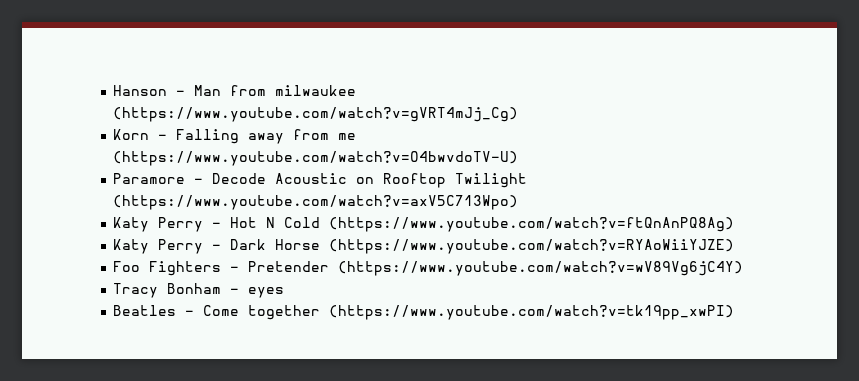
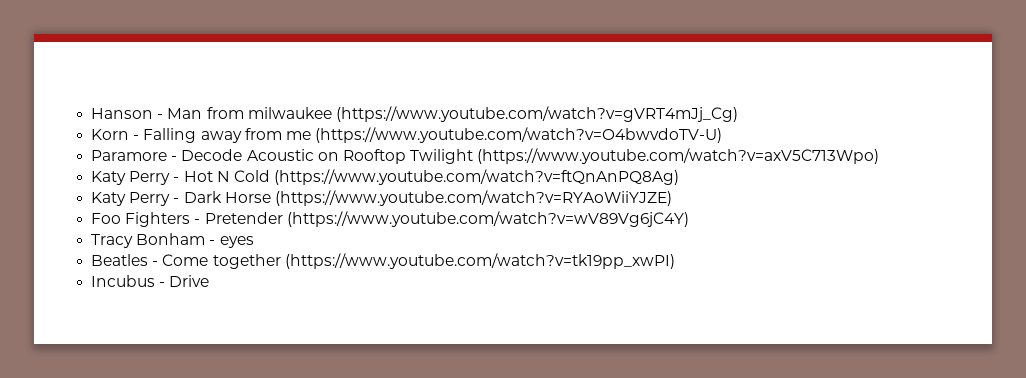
+ Incubus - Drive

